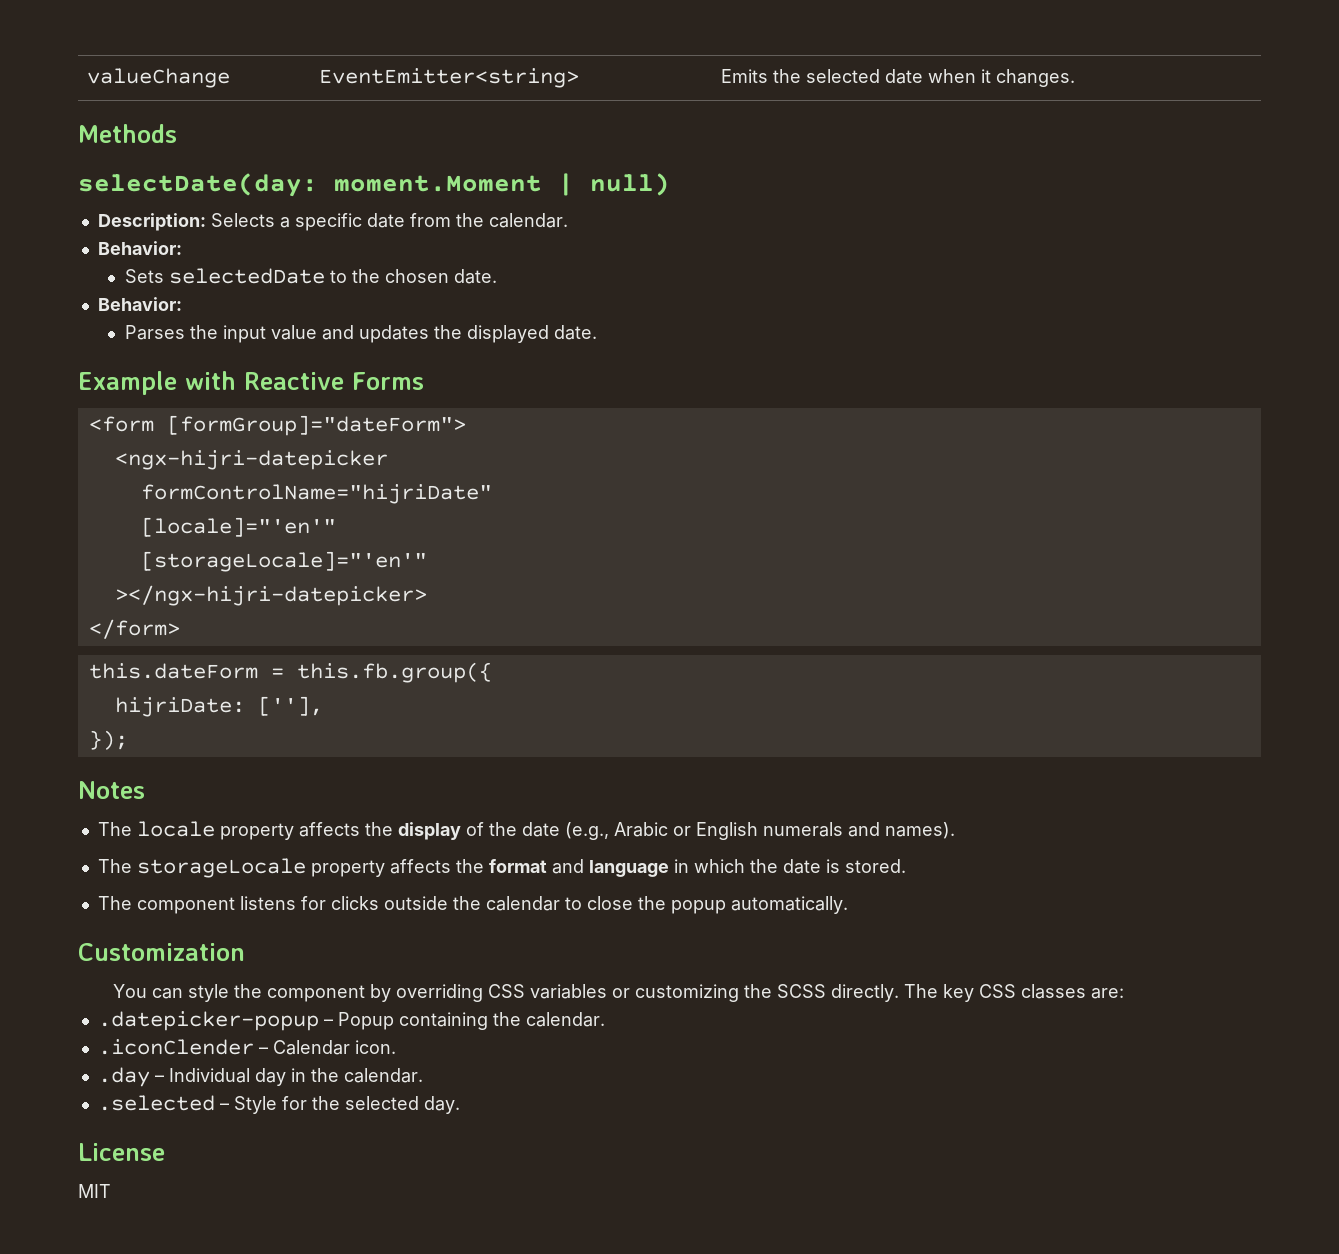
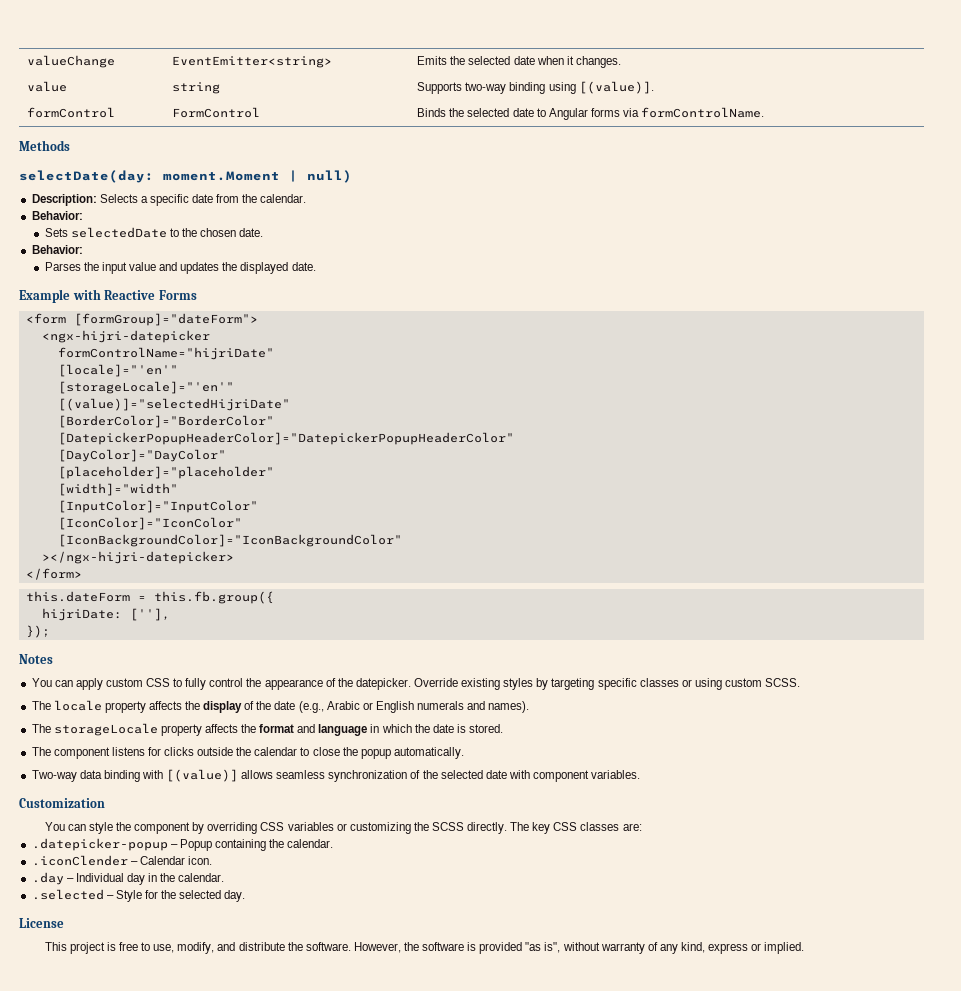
+ value | string | Supports two-way binding using [(value)].
+ formControl | FormControl | Binds the selected date to Angular forms via formControlName.
+ [(value)]="selectedHijriDate"
+ [BorderColor]="BorderColor"
+ [DatepickerPopupHeaderColor]="DatepickerPopupHeaderColor"
+ [DayColor]="DayColor"
+ [placeholder]="placeholder"
+ [width]="width"
+ [InputColor]="InputColor"
+ [IconColor]="IconColor"
+ [IconBackgroundColor]="IconBackgroundColor"
+ You can apply custom CSS to fully control the appearance of the datepicker. Override existing styles by targeting specific classes or using custom SCSS.
+ Two-way data binding with [(value)] allows seamless synchronization of the selected date with component variables.
- MIT
+ This project is free to use, modify, and distribute the software. However, the software is provided "as is", without warranty of any kind, express or implied.

